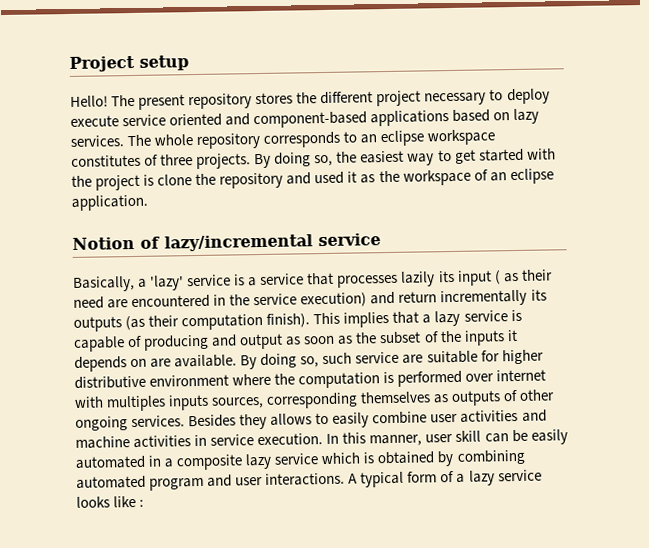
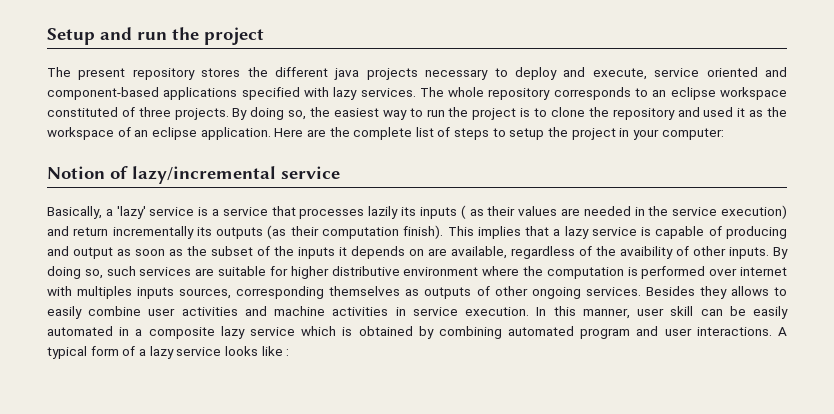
- Project setup
- Hello! The present repository stores the different project necessary to deploy execute service oriented and component-based applications based on lazy services.
+ Setup and run the project
+ The present repository stores the different java projects necessary to deploy and execute, service oriented and component-based applications specified with lazy services.
- The whole repository corresponds to an eclipse workspace constitutes of three projects.
+ The whole repository corresponds to an eclipse workspace constituted of three projects.
- By doing so, the easiest way to get started with the project is clone the repository and used it as the workspace of an eclipse application.
+ By doing so, the easiest way to run the project is to clone the repository and used it as the workspace of an eclipse application. Here are the complete list of steps to setup the project in your computer:
- Basically, a 'lazy' service is a service that processes lazily its input ( as their need are encountered in the service execution) and return incrementally its outputs (as their computation finish).
+ Basically, a 'lazy' service is a service that processes lazily its inputs ( as their values are needed in the service execution) and return incrementally its outputs (as their computation finish).
- This implies that a lazy service is capable of producing and output as soon as the subset of the inputs it depends on are available.
+ This implies that a lazy service is capable of producing and output as soon as the subset of the inputs it depends on are available, regardless of the avaibility of other inputs.
- By doing so, such service are suitable for higher distributive environment where the computation is performed over internet with multiples inputs sources, corresponding themselves as outputs of other ongoing services.
+ By doing so, such services are suitable for higher distributive environment where the computation is performed over internet with multiples inputs sources, corresponding themselves as outputs of other ongoing services.

